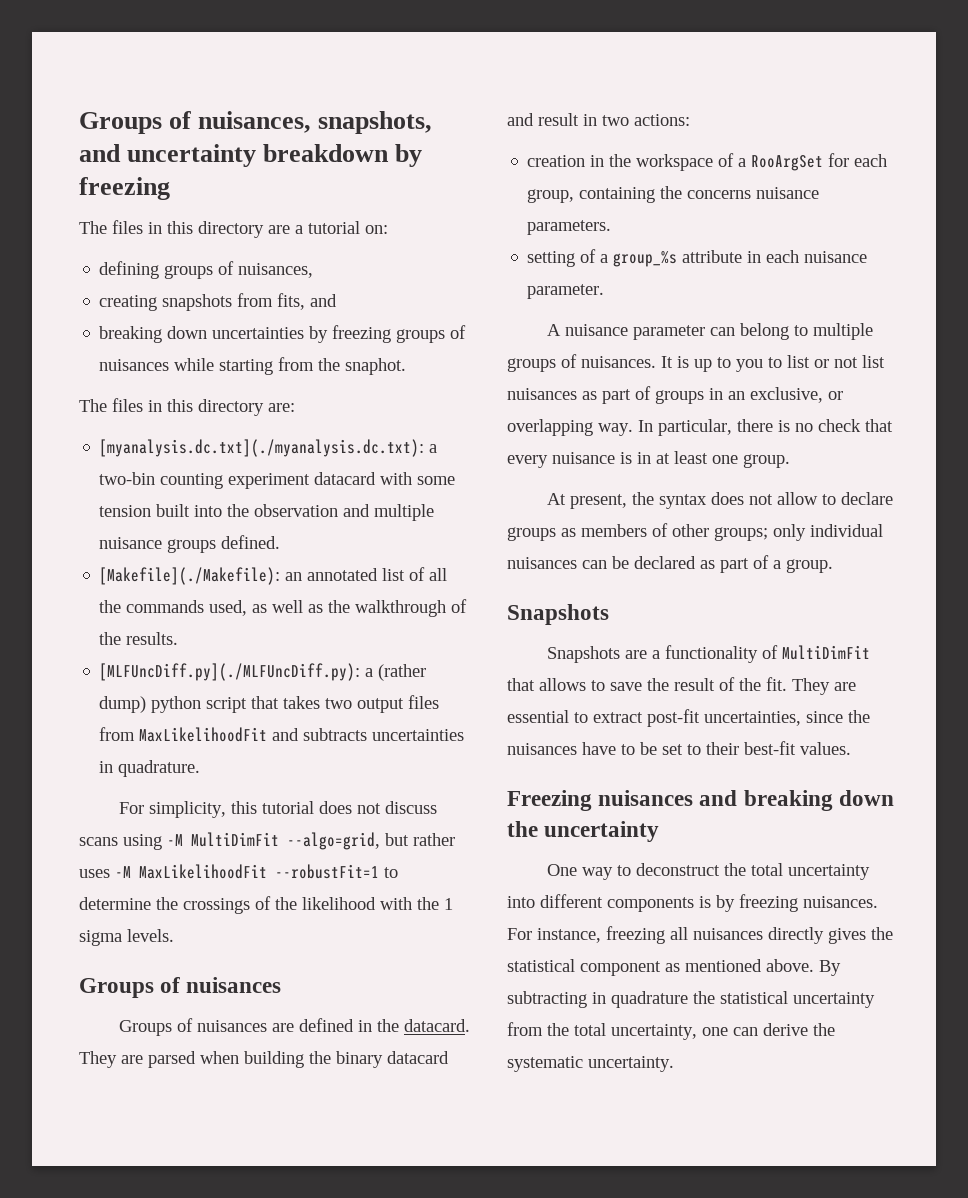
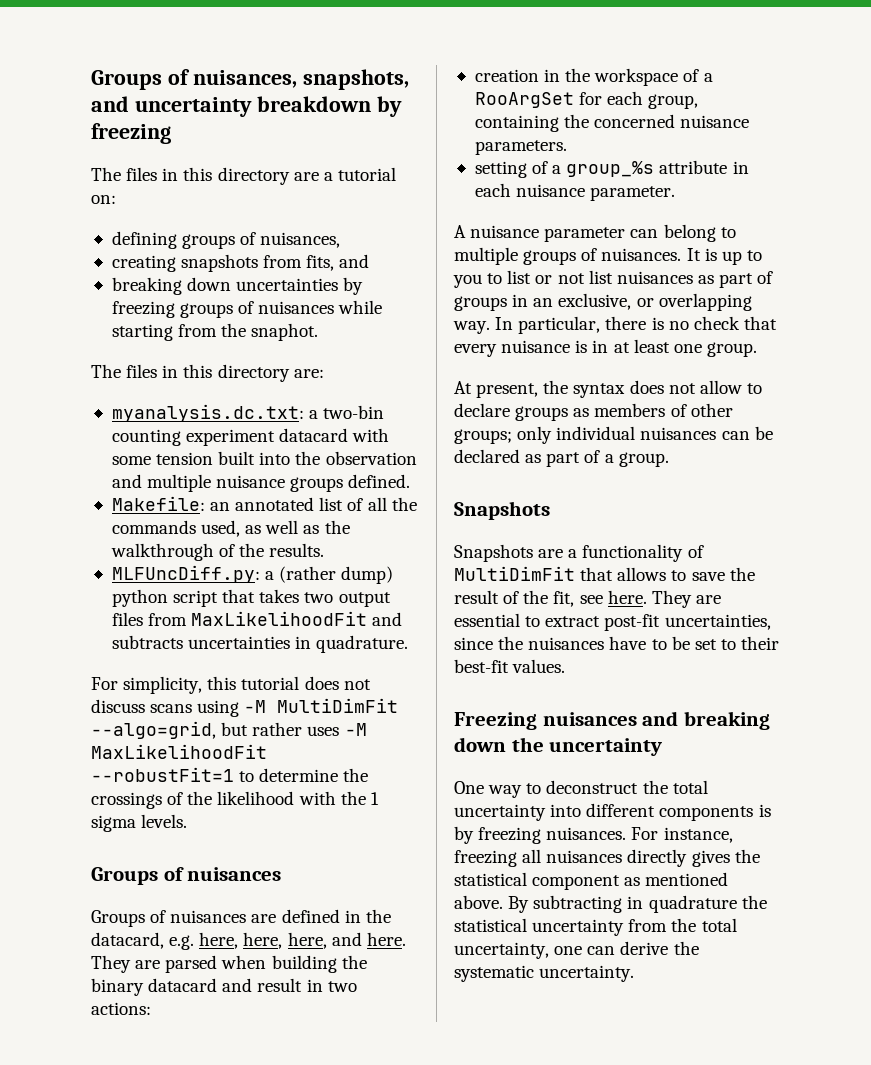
- [myanalysis.dc.txt](./myanalysis.dc.txt): a two-bin counting experiment datacard with some tension built into the observation and multiple nuisance groups defined.
+ myanalysis.dc.txt: a two-bin counting experiment datacard with some tension built into the observation and multiple nuisance groups defined.
- [Makefile](./Makefile): an annotated list of all the commands used, as well as the walkthrough of the results.
+ Makefile: an annotated list of all the commands used, as well as the walkthrough of the results.
- [MLFUncDiff.py](./MLFUncDiff.py): a (rather dump) python script that takes two output files from MaxLikelihoodFit and subtracts uncertainties in quadrature.
+ MLFUncDiff.py: a (rather dump) python script that takes two output files from MaxLikelihoodFit and subtracts uncertainties in quadrature.
- Groups of nuisances are defined in the datacard.
+ Groups of nuisances are defined in the datacard, e.g. here, here, here, and here.
- creation in the workspace of a RooArgSet for each group, containing the concerns nuisance parameters.
+ creation in the workspace of a RooArgSet for each group, containing the concerned nuisance parameters.
- Snapshots are a functionality of MultiDimFit that allows to save the result of the fit.
+ Snapshots are a functionality of MultiDimFit that allows to save the result of the fit, see here.

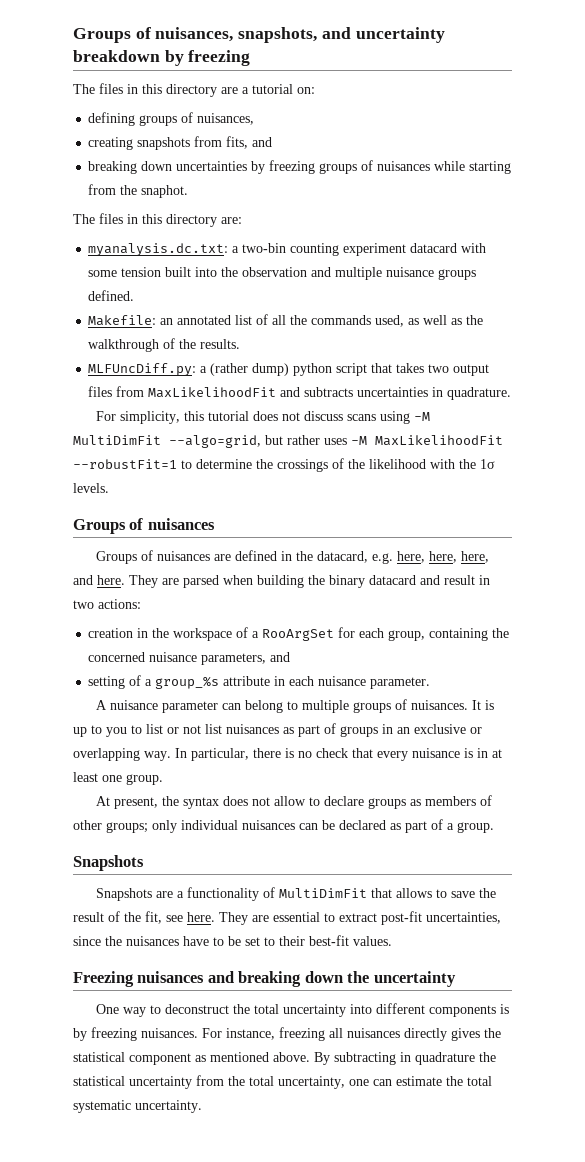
- For simplicity, this tutorial does not discuss scans using -M MultiDimFit --algo=grid, but rather uses -M MaxLikelihoodFit --robustFit=1 to determine the crossings of the likelihood with the 1 sigma levels.
+ For simplicity, this tutorial does not discuss scans using -M MultiDimFit --algo=grid, but rather uses -M MaxLikelihoodFit --robustFit=1 to determine the crossings of the likelihood with the 1σ levels.
- creation in the workspace of a RooArgSet for each group, containing the concerned nuisance parameters.
+ creation in the workspace of a RooArgSet for each group, containing the concerned nuisance parameters, and
- It is up to you to list or not list nuisances as part of groups in an exclusive, or overlapping way.
+ It is up to you to list or not list nuisances as part of groups in an exclusive or overlapping way.
- By subtracting in quadrature the statistical uncertainty from the total uncertainty, one can derive the systematic uncertainty.
+ By subtracting in quadrature the statistical uncertainty from the total uncertainty, one can estimate the total systematic uncertainty.

